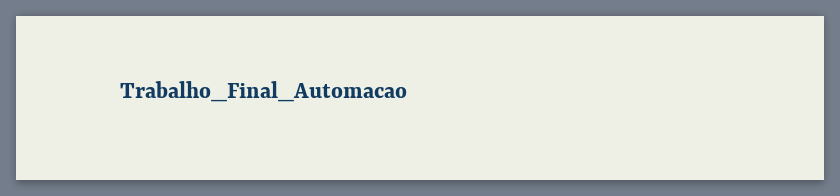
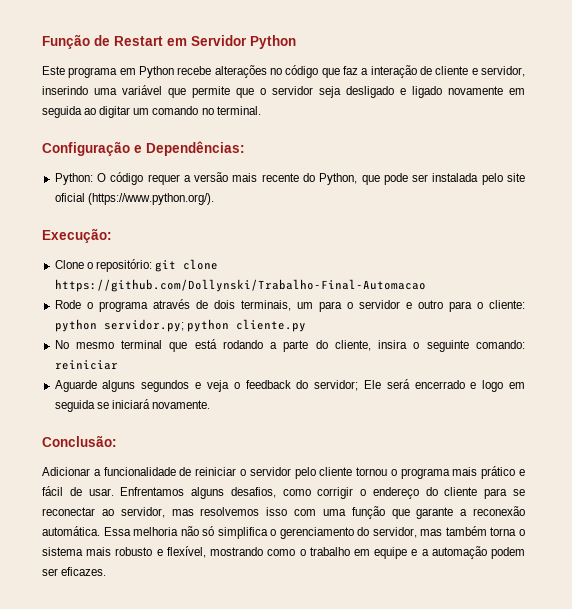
- Trabalho_Final_Automacao
+ Função de Restart em Servidor Python
+ Este programa em Python recebe alterações no código que faz a interação de cliente e servidor, inserindo uma variável que permite que o servidor seja desligado e ligado novamente em seguida ao digitar um comando no terminal.
+ Configuração e Dependências:
+ Python: O código requer a versão mais recente do Python, que pode ser instalada pelo site oficial (https://www.python.org/).
+ Execução:
+ Clone o repositório: git clone https://github.com/Dollynski/Trabalho-Final-Automacao
+ Rode o programa através de dois terminais, um para o servidor e outro para o cliente: python servidor.py; python cliente.py
+ No mesmo terminal que está rodando a parte do cliente, insira o seguinte comando: reiniciar
+ Aguarde alguns segundos e veja o feedback do servidor; Ele será encerrado e logo em seguida se iniciará novamente.
+ Conclusão:
+ Adicionar a funcionalidade de reiniciar o servidor pelo cliente tornou o programa mais prático e fácil de usar. Enfrentamos alguns desafios, como corrigir o endereço do cliente para se reconectar ao servidor, mas resolvemos isso com uma função que garante a reconexão automática. Essa melhoria não só simplifica o gerenciamento do servidor, mas também torna o sistema mais robusto e flexível, mostrando como o trabalho em equipe e a automação podem ser eficazes.

